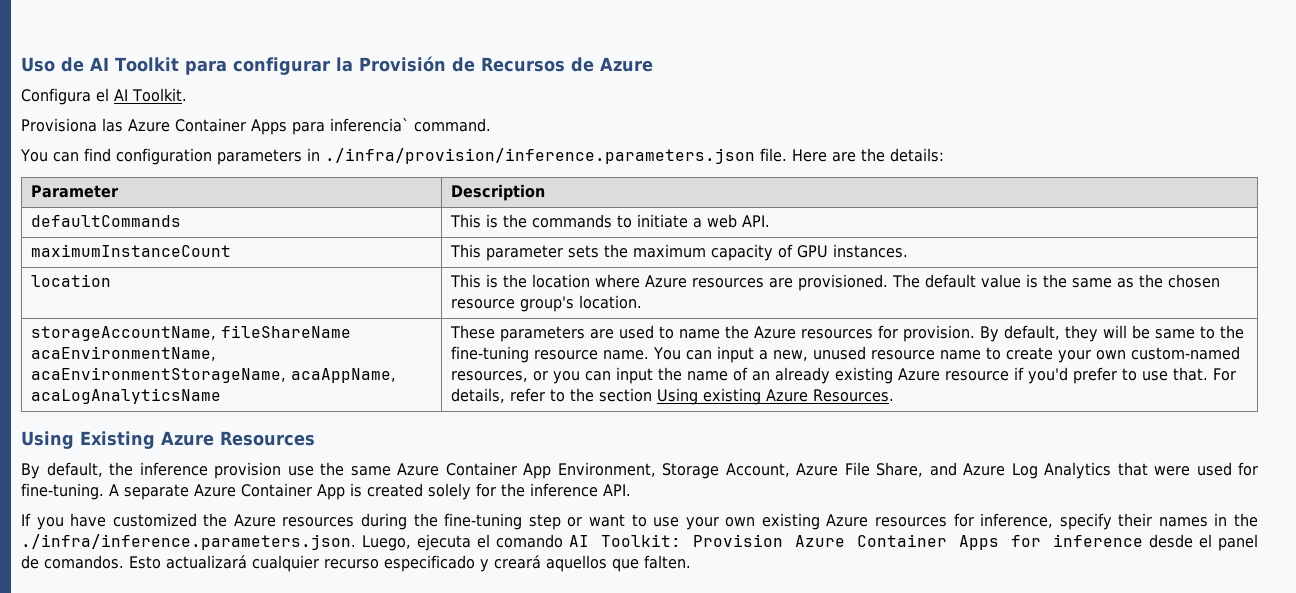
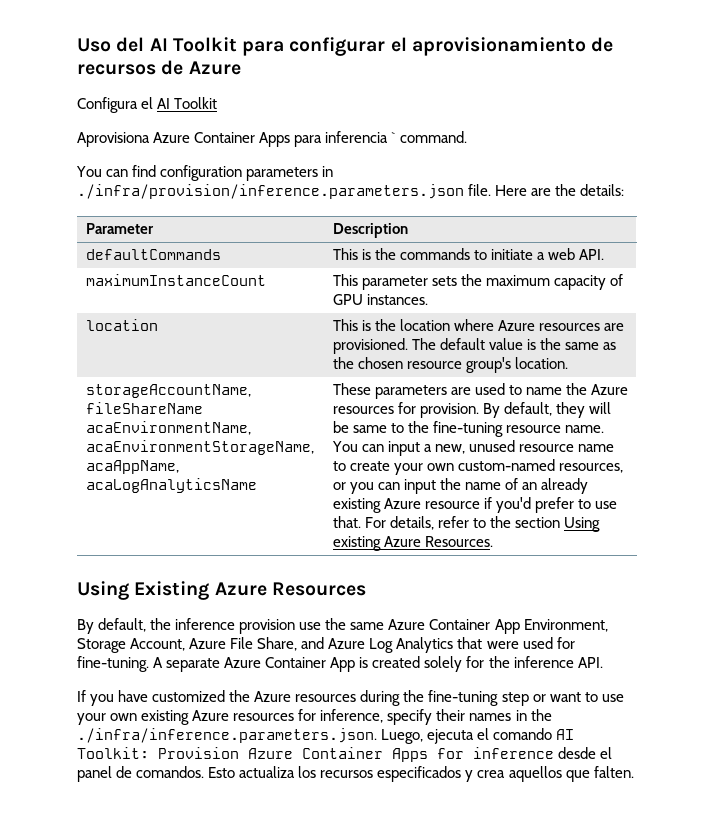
- Uso de AI Toolkit para configurar la Provisión de Recursos de Azure
+ Uso del AI Toolkit para configurar el aprovisionamiento de recursos de Azure
- Configura el AI Toolkit.
- Provisiona las Azure Container Apps para inferencia` command.
+ Configura el AI Toolkit
+ Aprovisiona Azure Container Apps para inferencia ` command.
- Esto actualizará cualquier recurso especificado y creará aquellos que falten.
+ Esto actualiza los recursos especificados y crea aquellos que falten.

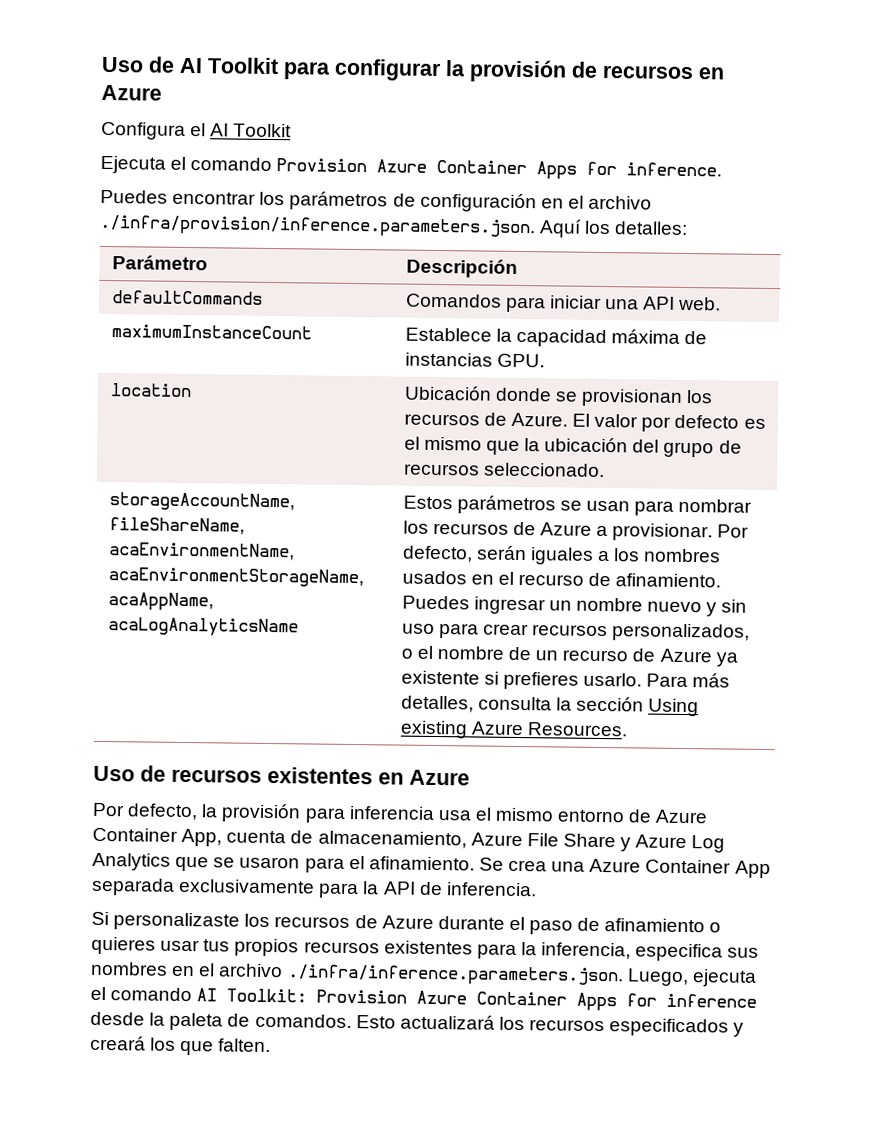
- Uso del AI Toolkit para configurar el aprovisionamiento de recursos de Azure
+ Uso de AI Toolkit para configurar la provisión de recursos en Azure
- Aprovisiona Azure Container Apps para inferencia ` command.
- You can find configuration parameters in ./infra/provision/inference.parameters.json file. Here are the details:
- Parameter | Description
- defaultCommands | This is the commands to initiate a web API.
- maximumInstanceCount | This parameter sets the maximum capacity of GPU instances.
- location | This is the location where Azure resources are provisioned. The default value is the same as the chosen resource group's location.
+ Ejecuta el comando Provision Azure Container Apps for inference.
+ Puedes encontrar los parámetros de configuración en el archivo ./infra/provision/inference.parameters.json. Aquí los detalles:
+ Parámetro | Descripción
+ defaultCommands | Comandos para iniciar una API web.
+ maximumInstanceCount | Establece la capacidad máxima de instancias GPU.
+ location | Ubicación donde se provisionan los recursos de Azure. El valor por defecto es el mismo que la ubicación del grupo de recursos seleccionado.
- storageAccountName, fileShareName acaEnvironmentName, acaEnvironmentStorageName, acaAppName, acaLogAnalyticsName
+ storageAccountName, fileShareName, acaEnvironmentName, acaEnvironmentStorageName, acaAppName, acaLogAnalyticsName
- These parameters are used to name the Azure resources for provision. By default, they will be same to the fine-tuning resource name. You can input a new, unused resource name to create your own custom-named resources, or you can input the name of an already existing Azure resource if you'd prefer to use that. For details, refer to the section Using existing Azure Resources.
- Using Existing Azure Resources
- By default, the inference provision use the same Azure Container App Environment, Storage Account, Azure File Share, and Azure Log Analytics that were used for fine-tuning. A separate Azure Container App is created solely for the inference API.
- If you have customized the Azure resources during the fine-tuning step or want to use your own existing Azure resources for inference, specify their names in the ./infra/inference.parameters.json. Luego, ejecuta el comando AI Toolkit: Provision Azure Container Apps for inference desde el panel de comandos.
+ Estos parámetros se usan para nombrar los recursos de Azure a provisionar. Por defecto, serán iguales a los nombres usados en el recurso de afinamiento. Puedes ingresar un nombre nuevo y sin uso para crear recursos personalizados, o el nombre de un recurso de Azure ya existente si prefieres usarlo. Para más detalles, consulta la sección Using existing Azure Resources.
+ Uso de recursos existentes en Azure
+ Por defecto, la provisión para inferencia usa el mismo entorno de Azure Container App, cuenta de almacenamiento, Azure File Share y Azure Log Analytics que se usaron para el afinamiento. Se crea una Azure Container App separada exclusivamente para la API de inferencia.
+ Si personalizaste los recursos de Azure durante el paso de afinamiento o quieres usar tus propios recursos existentes para la inferencia, especifica sus nombres en el archivo ./infra/inference.parameters.json. Luego, ejecuta el comando AI Toolkit: Provision Azure Container Apps for inference desde la paleta de comandos.
- Esto actualiza los recursos especificados y crea aquellos que falten.
+ Esto actualizará los recursos especificados y creará los que falten.

